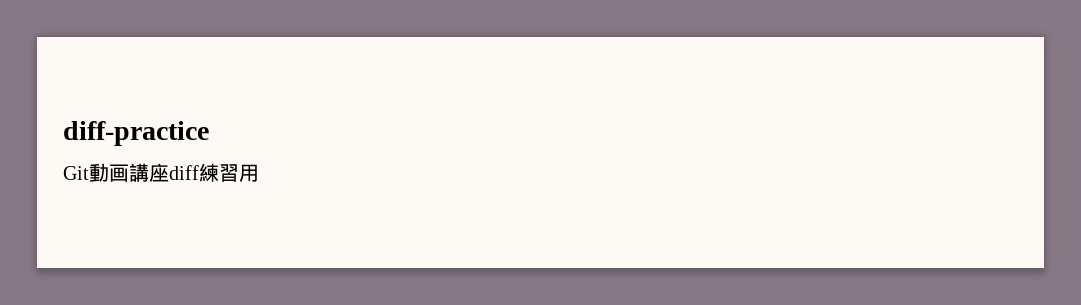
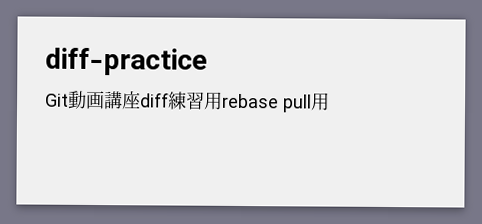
- Git動画講座diff練習用
+ Git動画講座diff練習用rebase pull用

